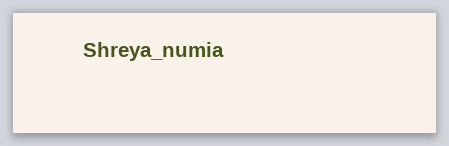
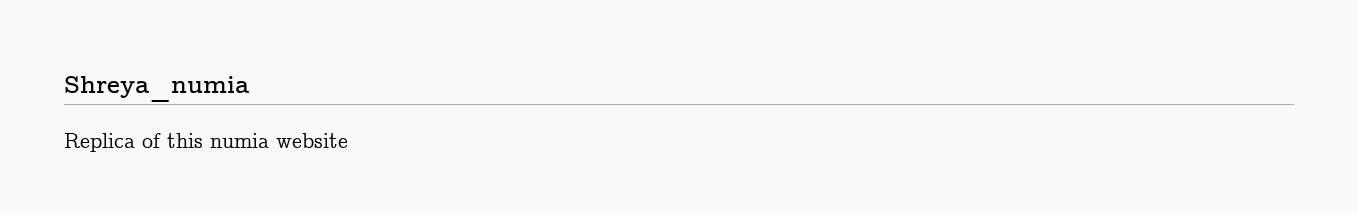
+ Replica of this numia website

